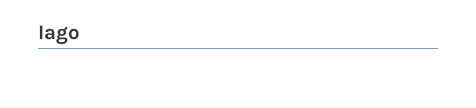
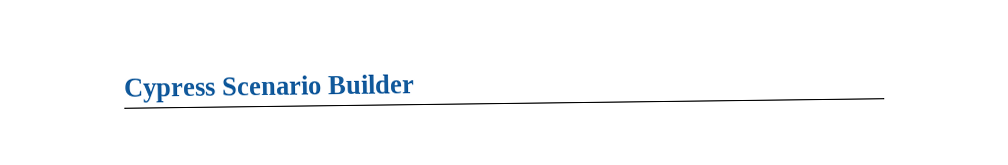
- Iago
+ Cypress Scenario Builder

